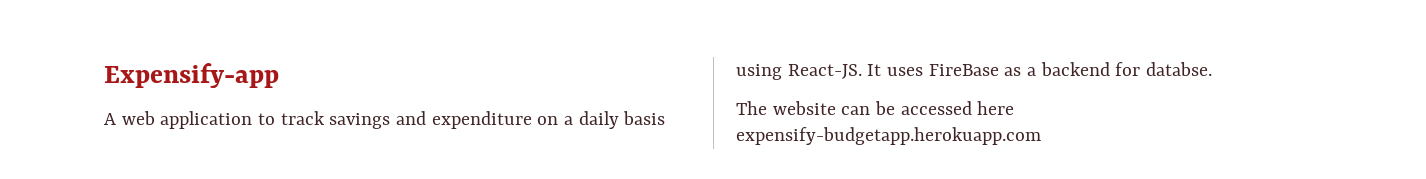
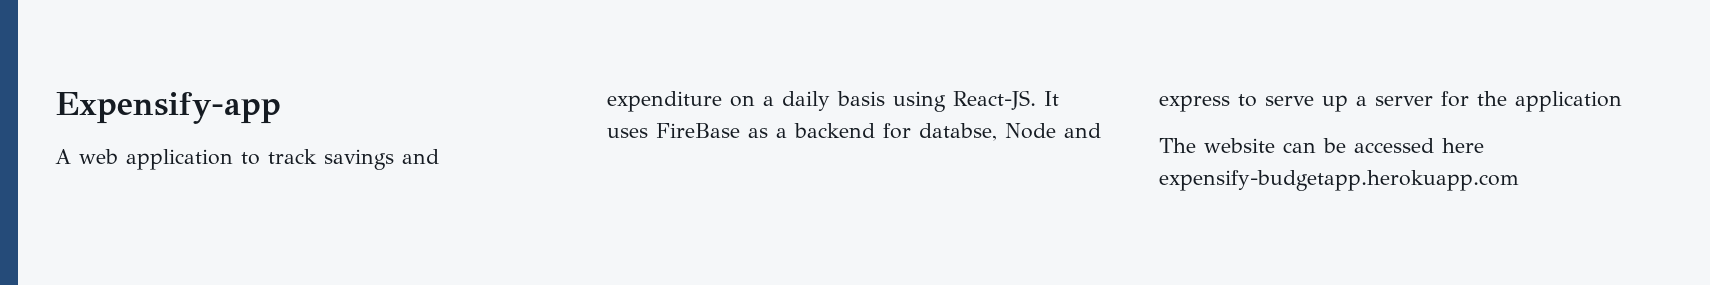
- It uses FireBase as a backend for databse.
+ It uses FireBase as a backend for databse, Node and express to serve up a server for the application

